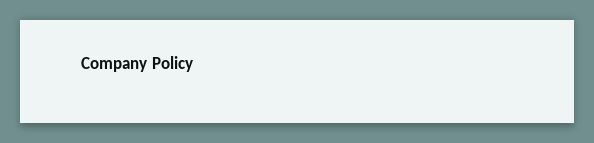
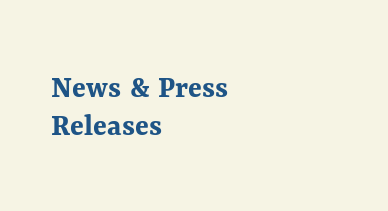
- Company Policy
+ News & Press Releases

